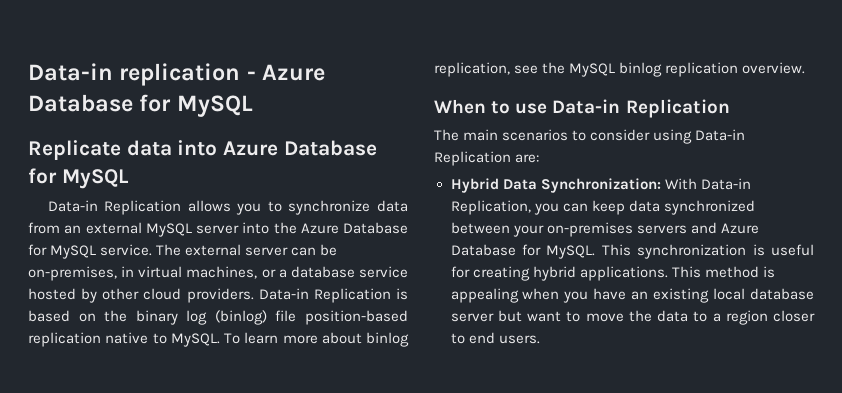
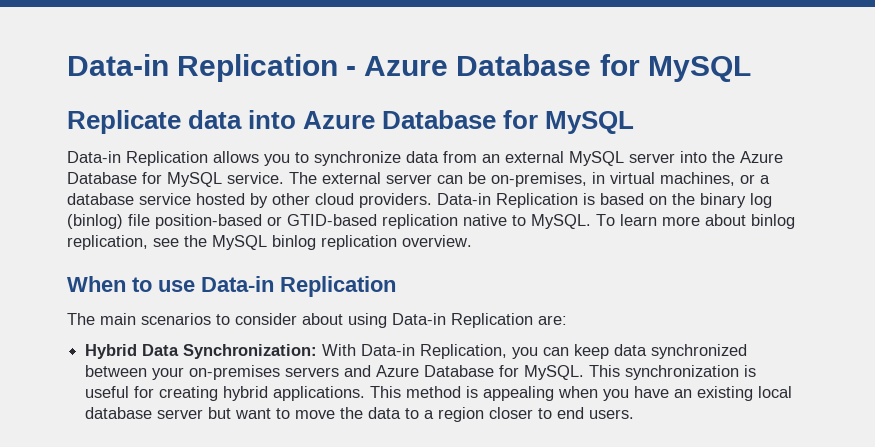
- Data-in replication - Azure Database for MySQL
+ Data-in Replication - Azure Database for MySQL
- Data-in Replication is based on the binary log (binlog) file position-based replication native to MySQL.
+ Data-in Replication is based on the binary log (binlog) file position-based or GTID-based replication native to MySQL.
- The main scenarios to consider using Data-in Replication are:
+ The main scenarios to consider about using Data-in Replication are:

